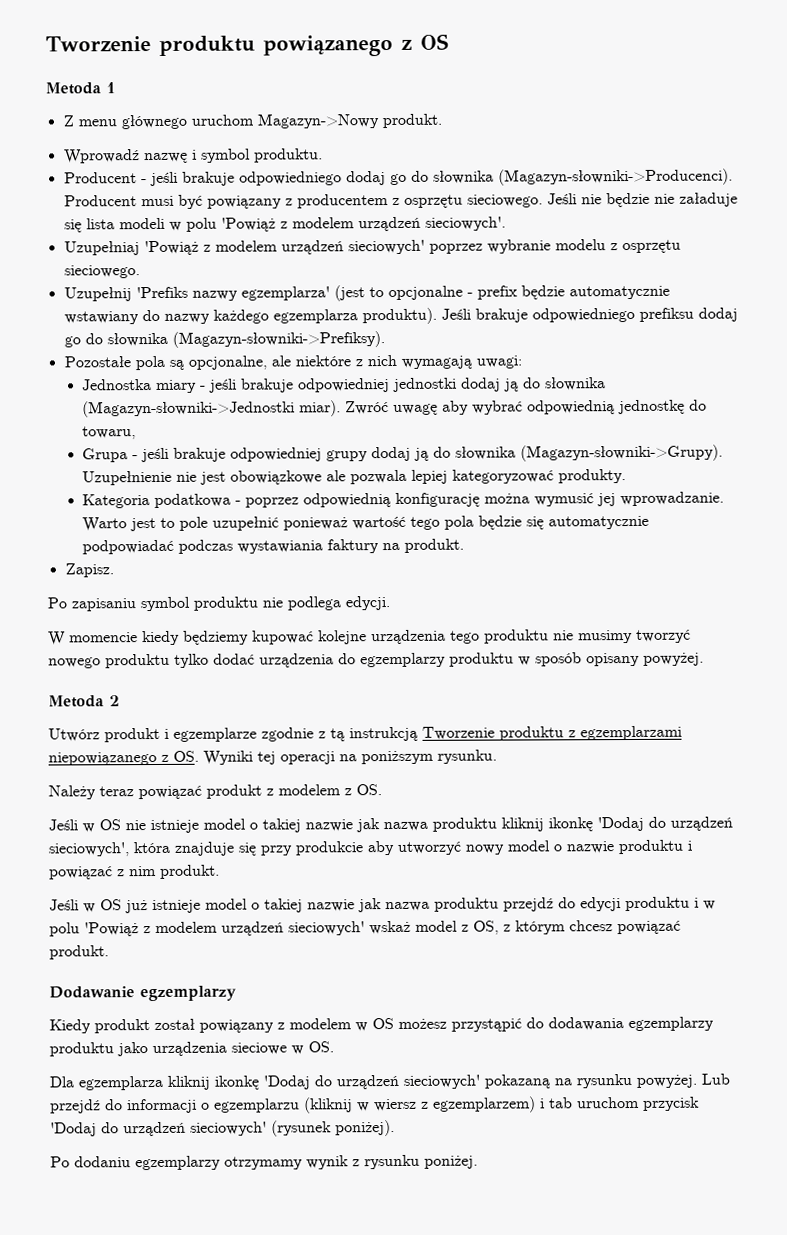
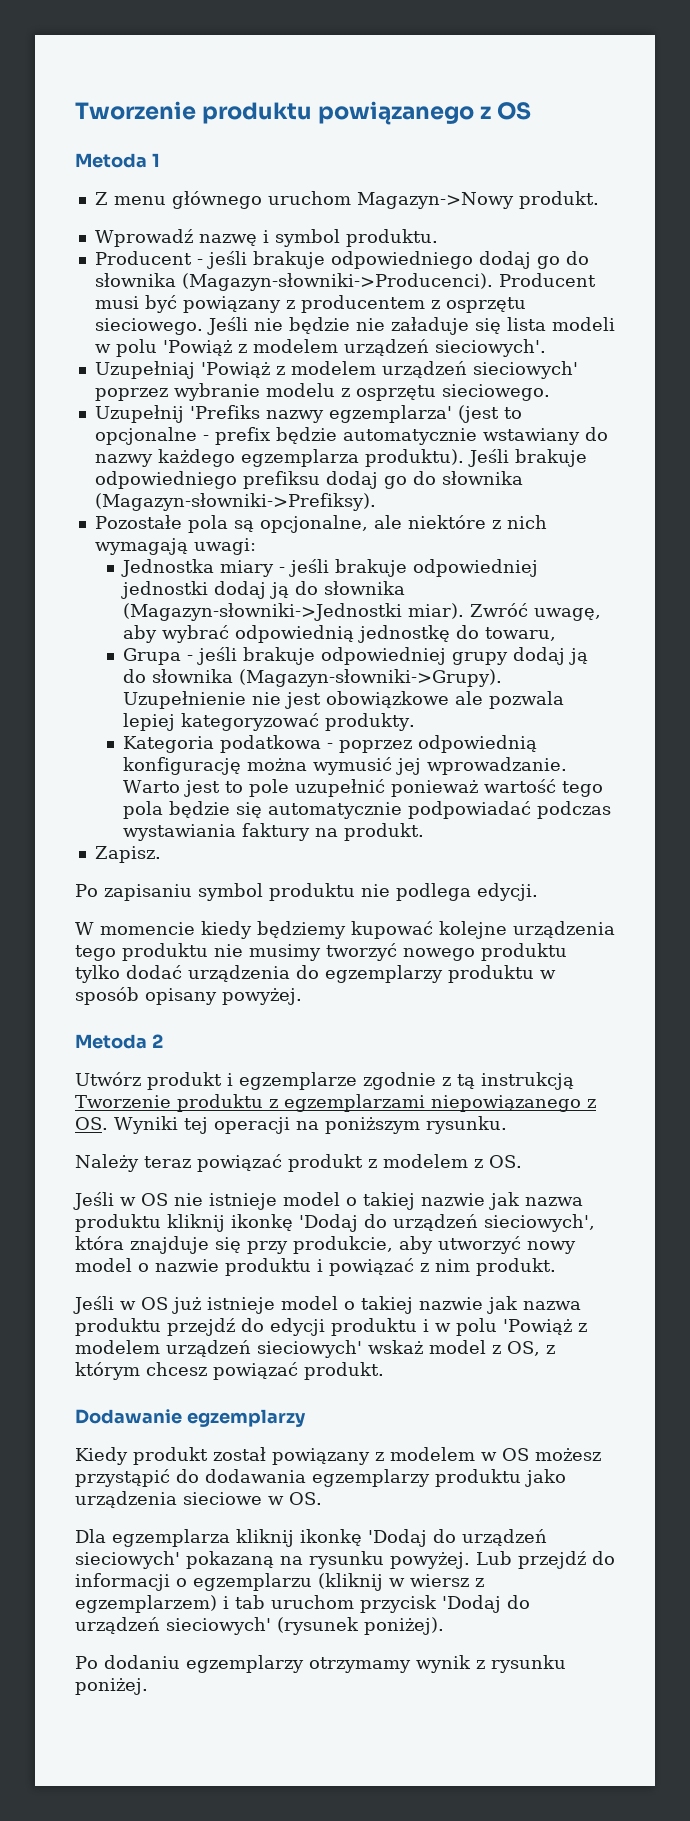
- Zwróć uwagę aby wybrać odpowiednią jednostkę do towaru,
+ Zwróć uwagę, aby wybrać odpowiednią jednostkę do towaru,
- Jeśli w OS nie istnieje model o takiej nazwie jak nazwa produktu kliknij ikonkę 'Dodaj do urządzeń sieciowych', która znajduje się przy produkcie aby utworzyć nowy model o nazwie produktu i powiązać z nim produkt.
+ Jeśli w OS nie istnieje model o takiej nazwie jak nazwa produktu kliknij ikonkę 'Dodaj do urządzeń sieciowych', która znajduje się przy produkcie, aby utworzyć nowy model o nazwie produktu i powiązać z nim produkt.

